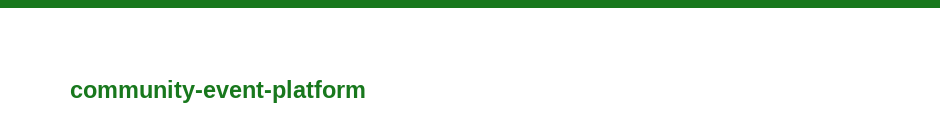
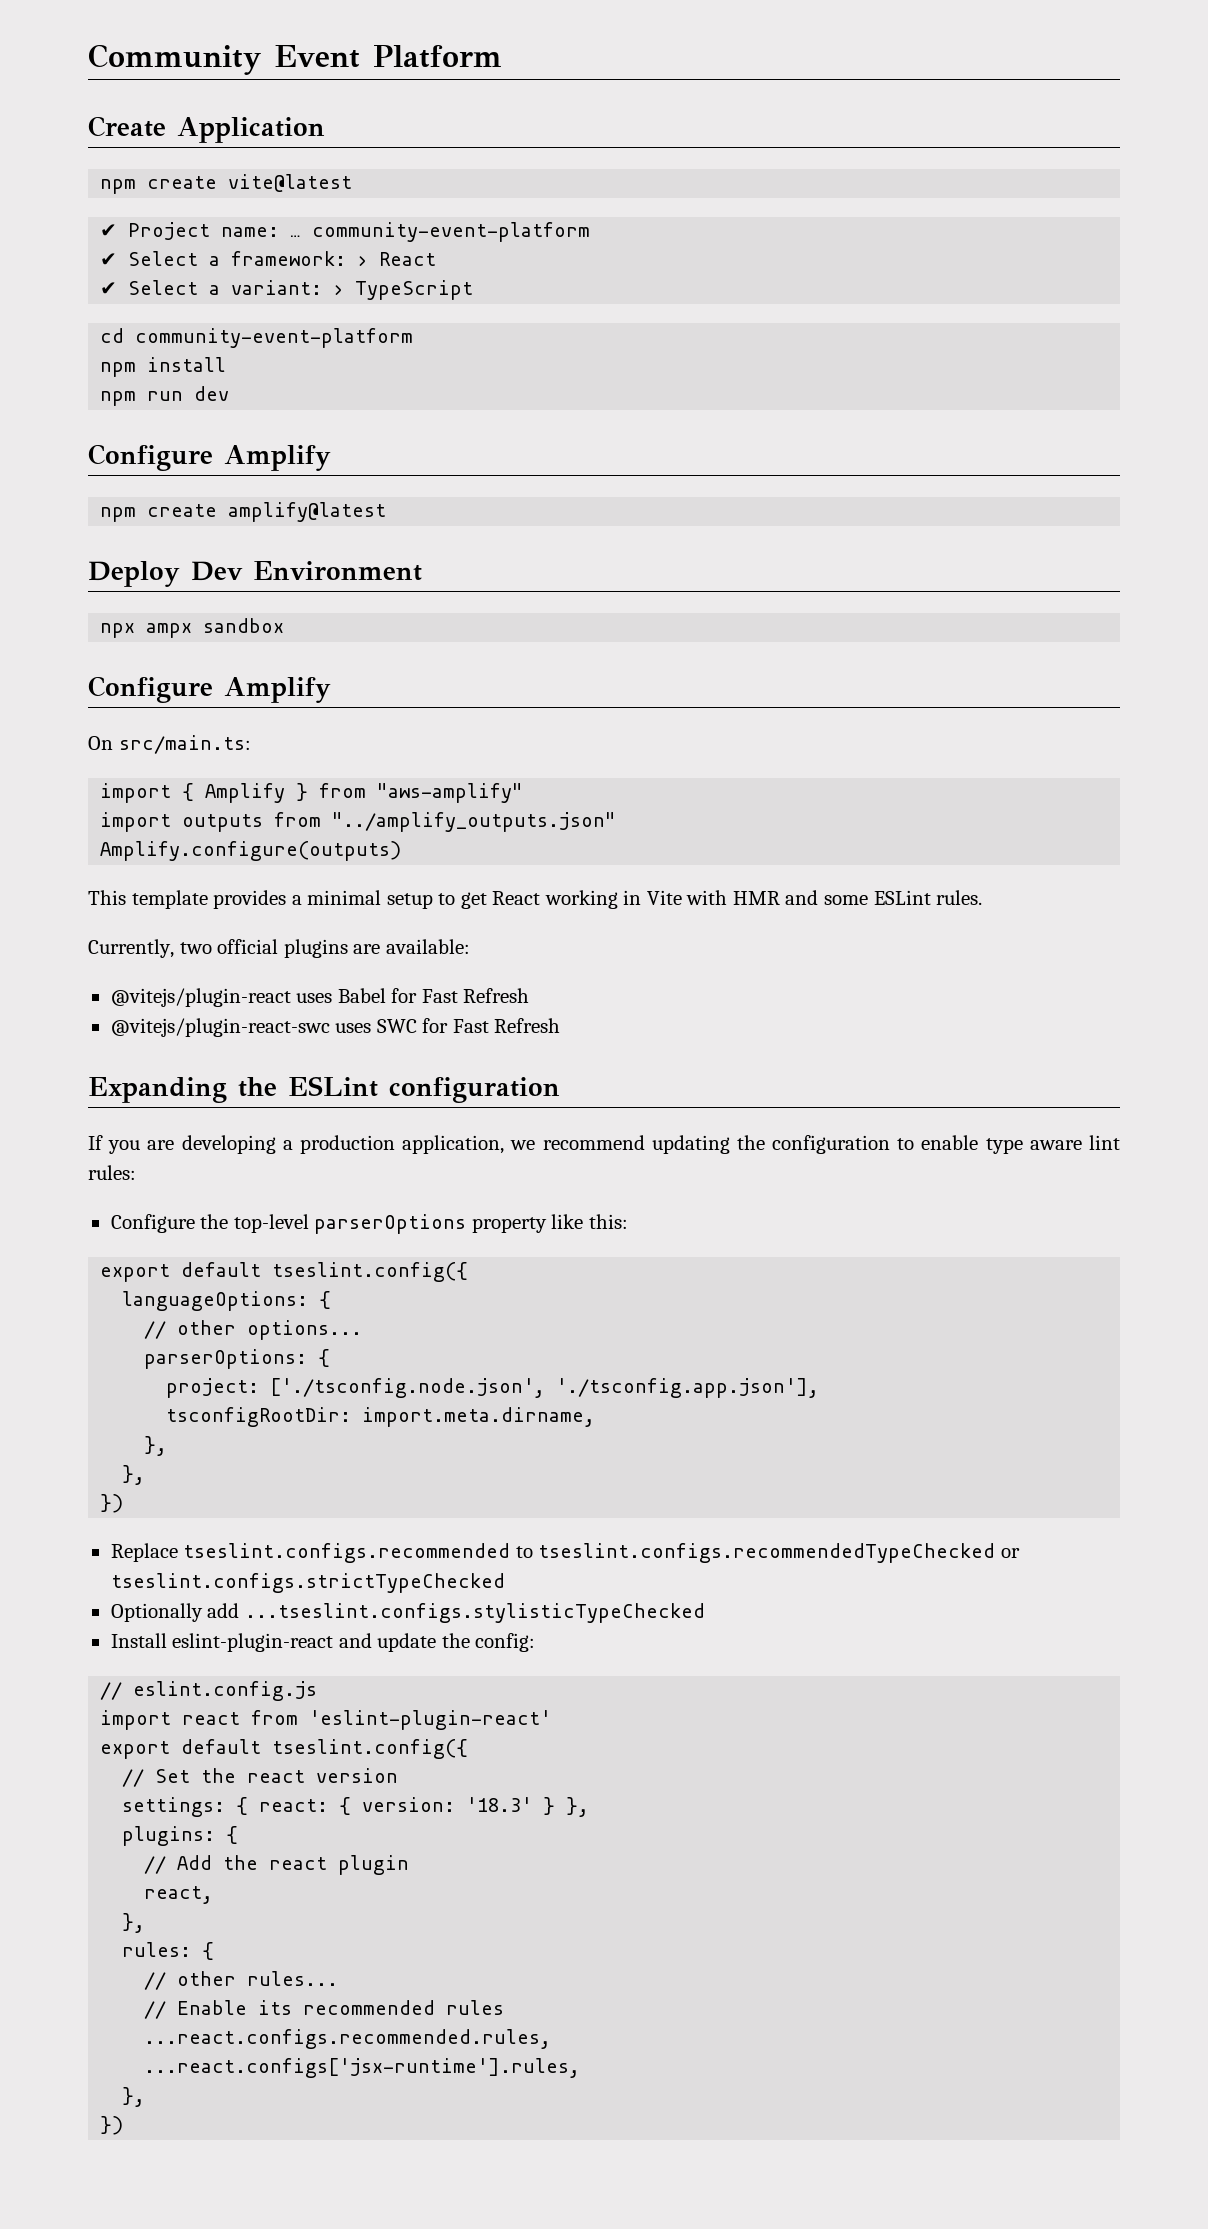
- community-event-platform
+ Community Event Platform
+ Create Application
+ npm create vite@latest
+ ✔ Project name: … community-event-platform
+ ✔ Select a framework: › React
+ ✔ Select a variant: › TypeScript
+ cd community-event-platform
+ npm install
+ npm run dev
+ Configure Amplify
+ npm create amplify@latest
+ Deploy Dev Environment
+ npx ampx sandbox
+ Configure Amplify
+ On src/main.ts:
+ import { Amplify } from "aws-amplify"
+ import outputs from "../amplify_outputs.json"
+ Amplify.configure(outputs)
+ This template provides a minimal setup to get React working in Vite with HMR and some ESLint rules.
+ Currently, two official plugins are available:
+ @vitejs/plugin-react uses Babel for Fast Refresh
+ @vitejs/plugin-react-swc uses SWC for Fast Refresh
+ Expanding the ESLint configuration
+ If you are developing a production application, we recommend updating the configuration to enable type aware lint rules:
+ Configure the top-level parserOptions property like this:
+ export default tseslint.config({
+ languageOptions: {
+ // other options...
+ parserOptions: {
+ project: ['./tsconfig.node.json', './tsconfig.app.json'],
+ tsconfigRootDir: import.meta.dirname,
+ },
+ },
+ })
+ Replace tseslint.configs.recommended to tseslint.configs.recommendedTypeChecked or tseslint.configs.strictTypeChecked
+ Optionally add ...tseslint.configs.stylisticTypeChecked
+ Install eslint-plugin-react and update the config:
+ // eslint.config.js
+ import react from 'eslint-plugin-react'
+ export default tseslint.config({
+ // Set the react version
+ settings: { react: { version: '18.3' } },
+ plugins: {
+ // Add the react plugin
+ react,
+ },
+ rules: {
+ // other rules...
+ // Enable its recommended rules
+ ...react.configs.recommended.rules,
+ ...react.configs['jsx-runtime'].rules,
+ },
+ })

